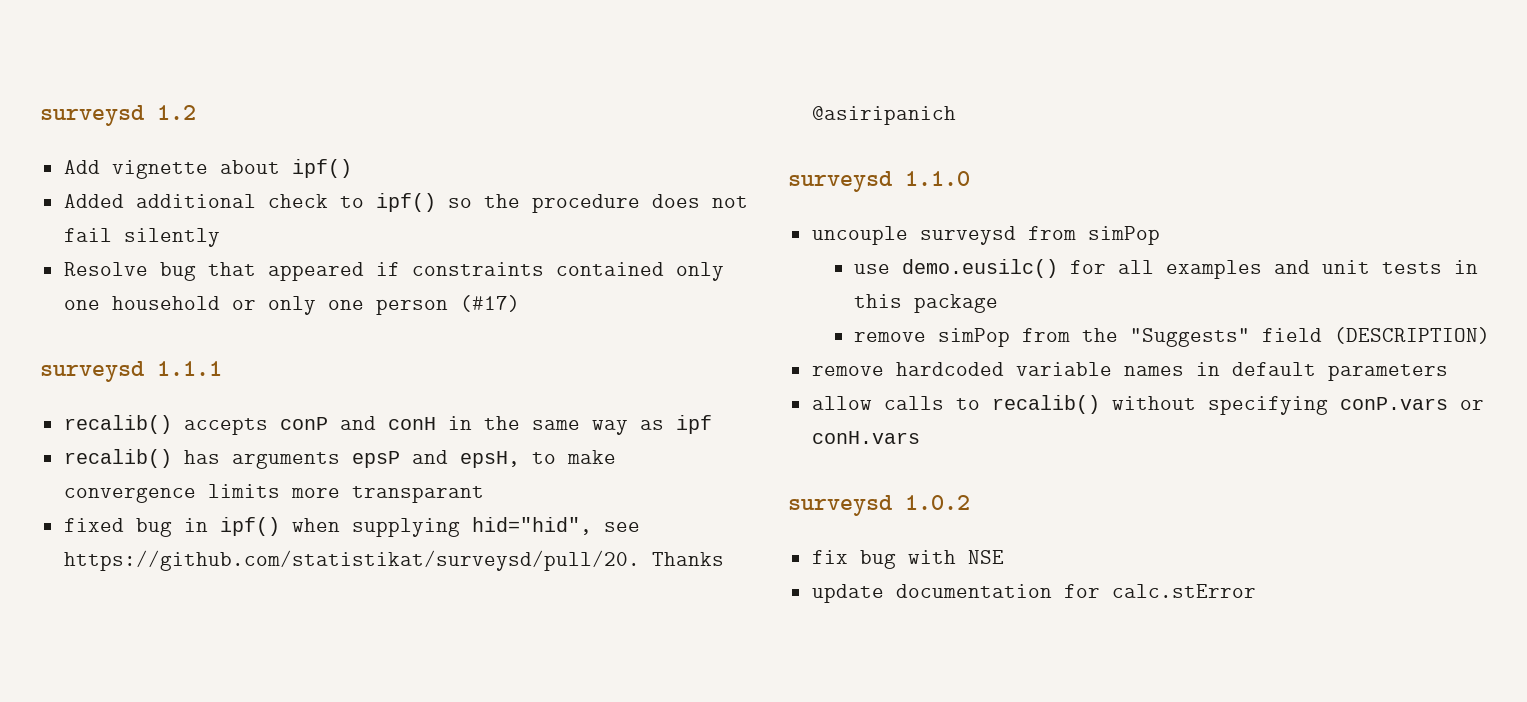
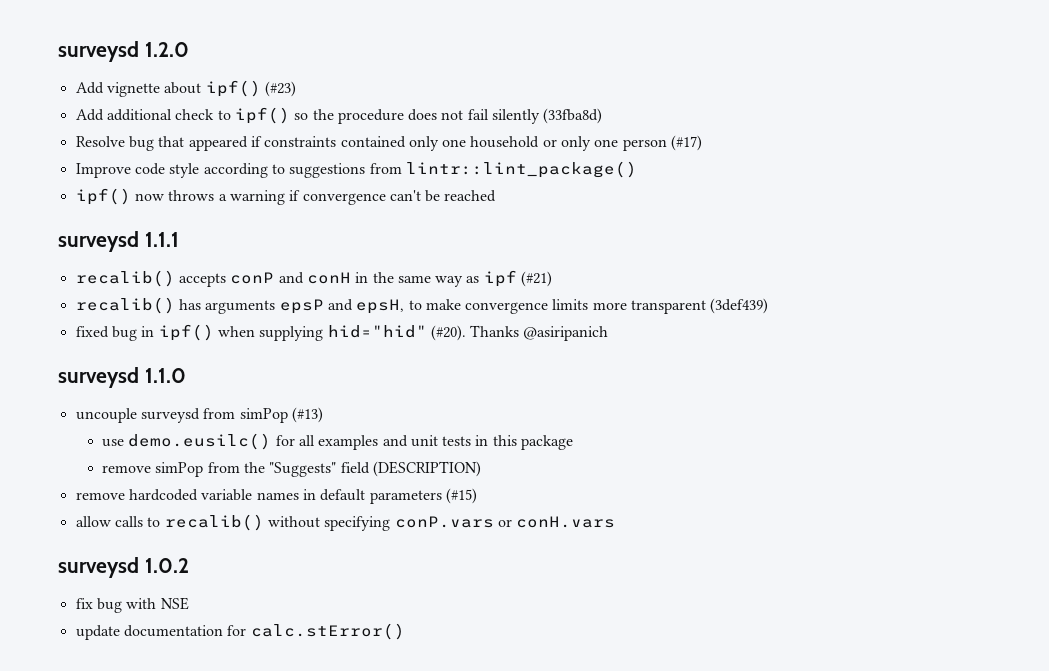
- surveysd 1.2
+ surveysd 1.2.0
- Add vignette about ipf()
- Added additional check to ipf() so the procedure does not fail silently
+ Add vignette about ipf() (#23)
+ Add additional check to ipf() so the procedure does not fail silently (33fba8d)
+ Improve code style according to suggestions from lintr::lint_package()
+ ipf() now throws a warning if convergence can't be reached
- recalib() accepts conP and conH in the same way as ipf
+ recalib() accepts conP and conH in the same way as ipf (#21)
- recalib() has arguments epsP and epsH, to make convergence limits more transparant
+ recalib() has arguments epsP and epsH, to make convergence limits more transparent (3def439)
- fixed bug in ipf() when supplying hid="hid", see https://github.com/statistikat/surveysd/pull/20. Thanks @asiripanich
+ fixed bug in ipf() when supplying hid="hid" (#20). Thanks @asiripanich
- uncouple surveysd from simPop
+ uncouple surveysd from simPop (#13)
- remove hardcoded variable names in default parameters
+ remove hardcoded variable names in default parameters (#15)
- update documentation for calc.stError
+ update documentation for calc.stError()

